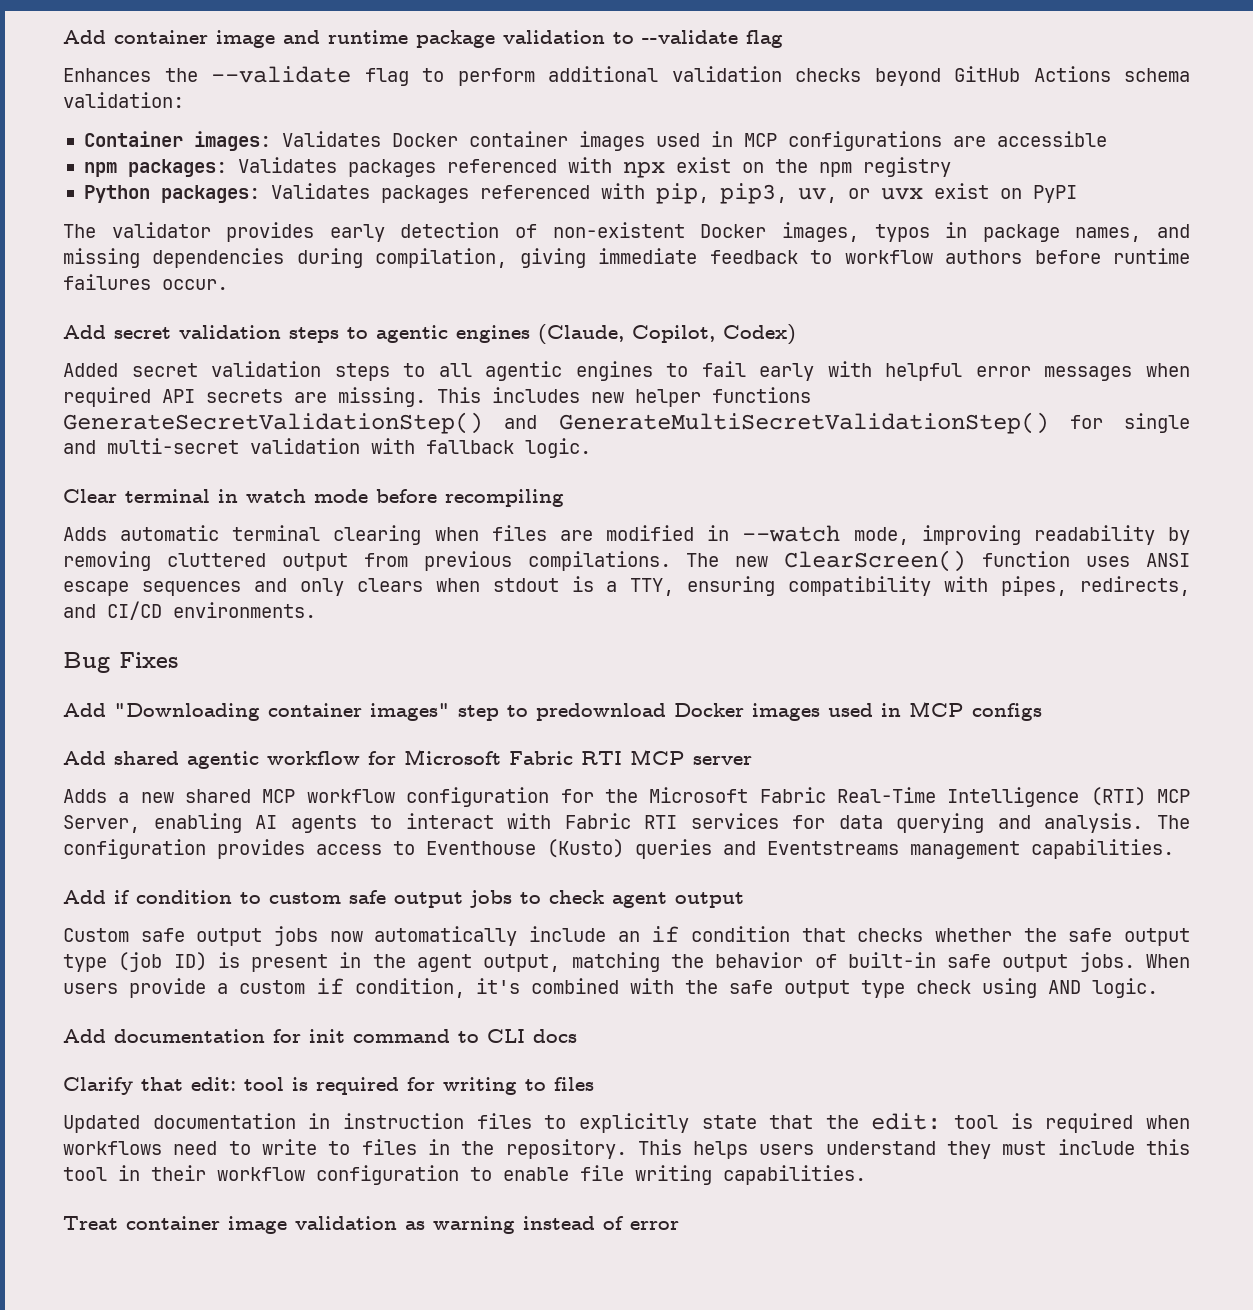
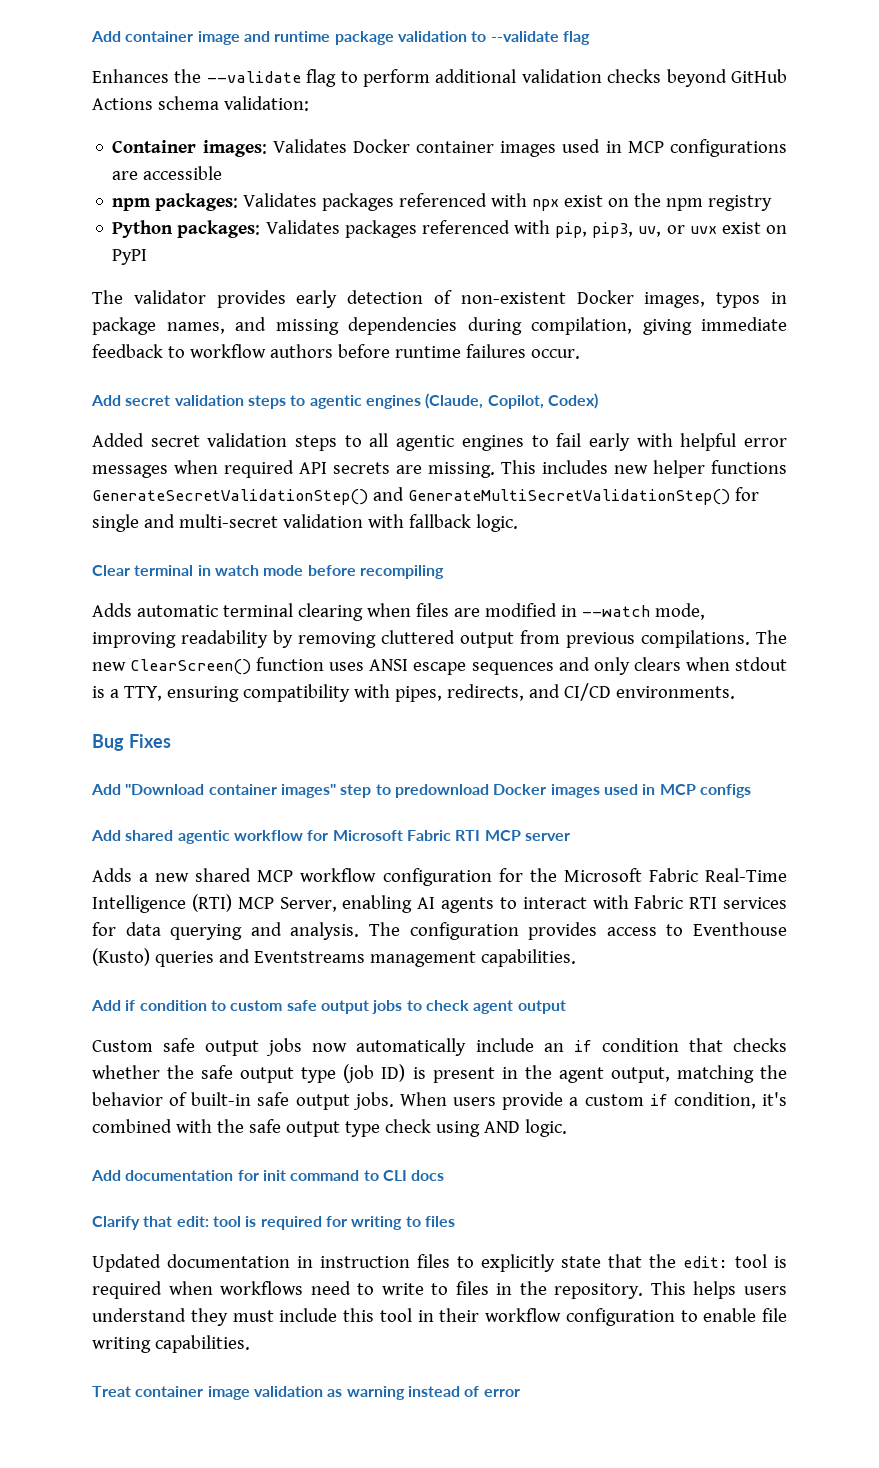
- Add "Downloading container images" step to predownload Docker images used in MCP configs
+ Add "Download container images" step to predownload Docker images used in MCP configs

